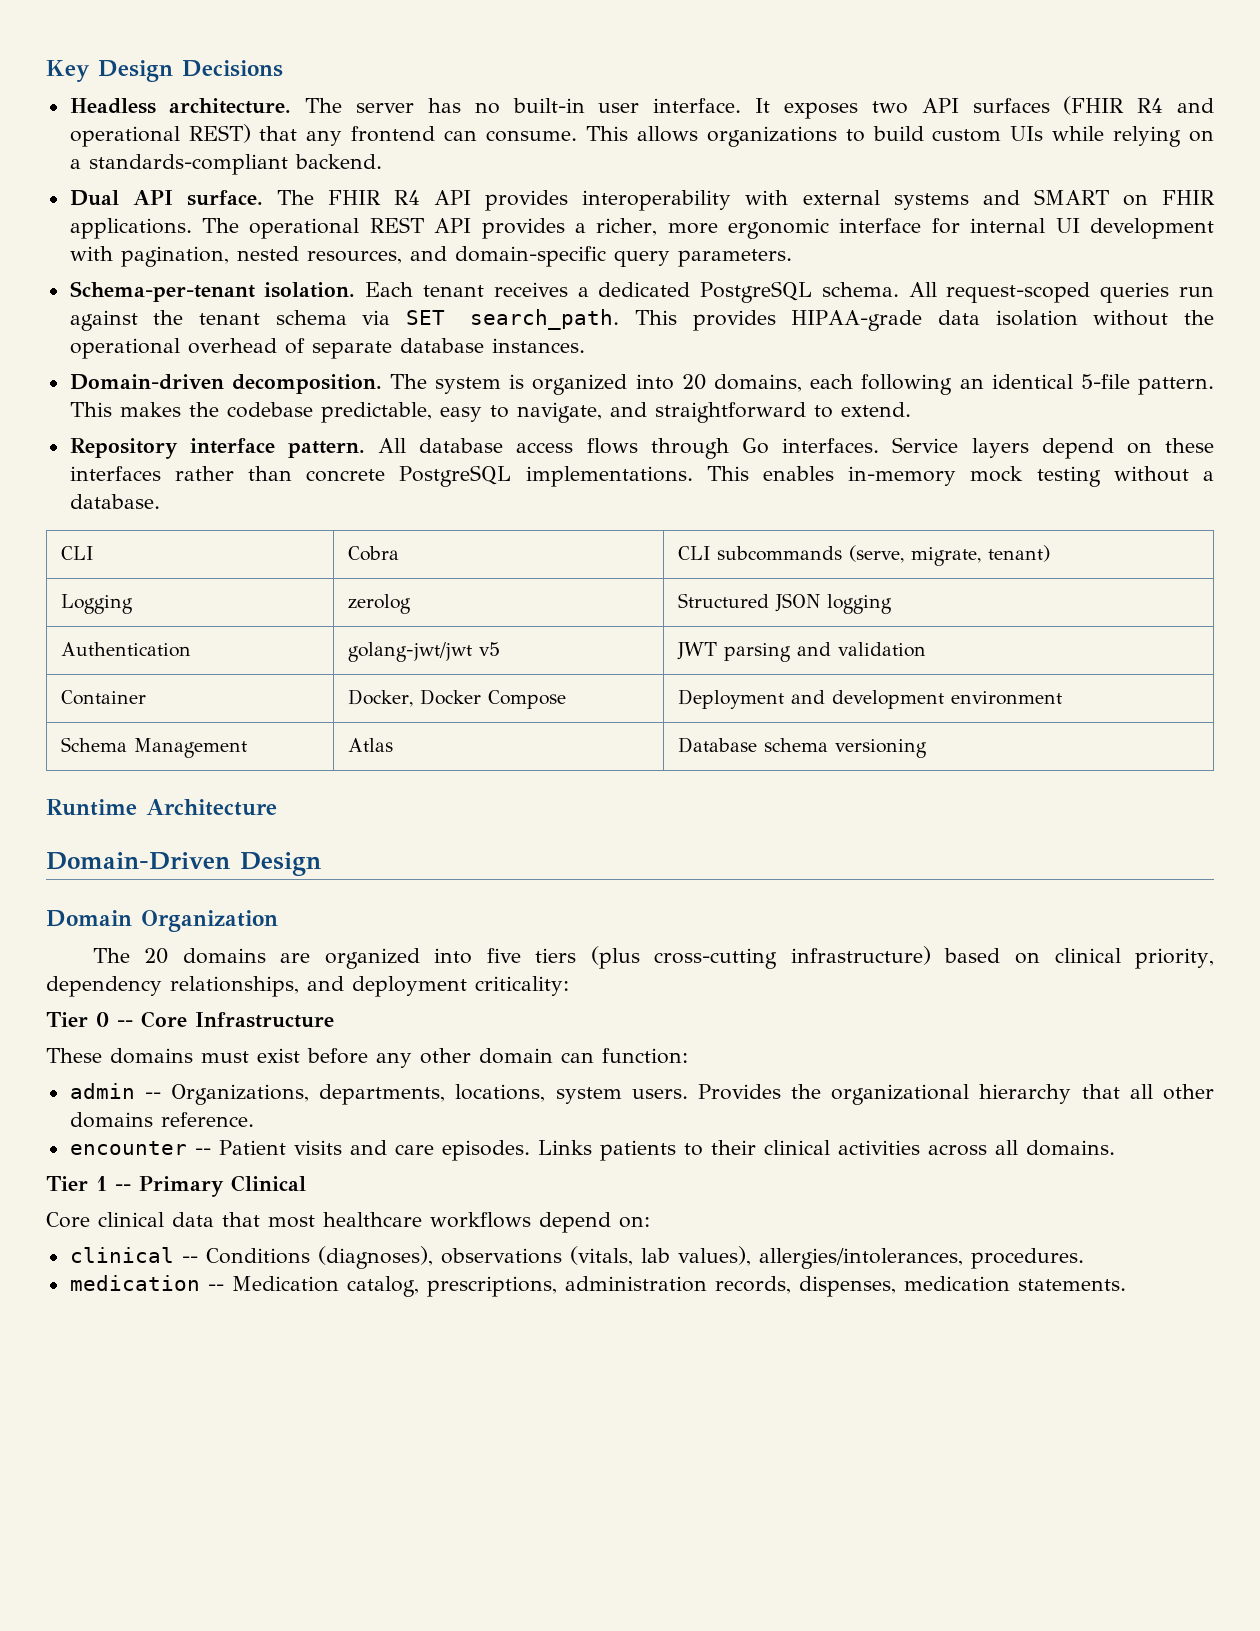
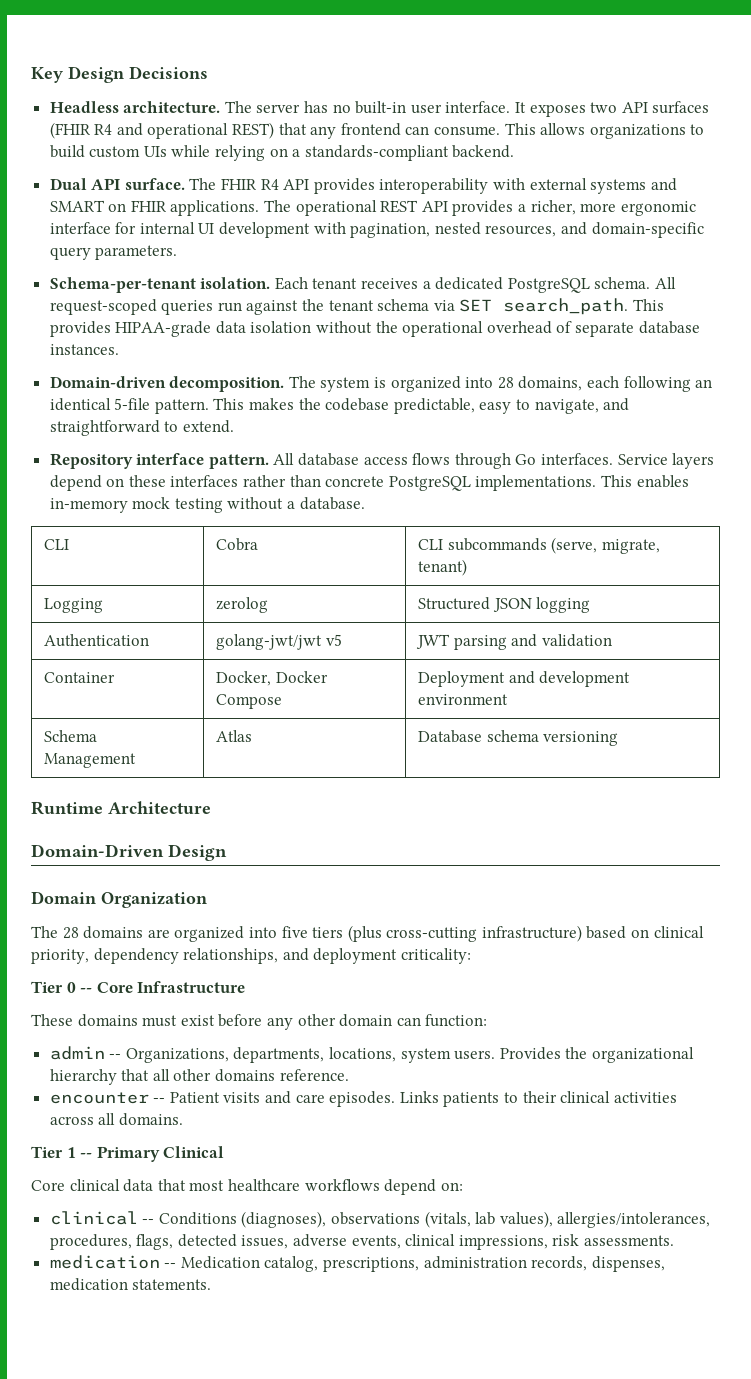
- The system is organized into 20 domains, each following an identical 5-file pattern.
+ The system is organized into 28 domains, each following an identical 5-file pattern.
- The 20 domains are organized into five tiers (plus cross-cutting infrastructure) based on clinical priority, dependency relationships, and deployment criticality:
+ The 28 domains are organized into five tiers (plus cross-cutting infrastructure) based on clinical priority, dependency relationships, and deployment criticality:
- clinical -- Conditions (diagnoses), observations (vitals, lab values), allergies/intolerances, procedures.
+ clinical -- Conditions (diagnoses), observations (vitals, lab values), allergies/intolerances, procedures, flags, detected issues, adverse events, clinical impressions, risk assessments.

